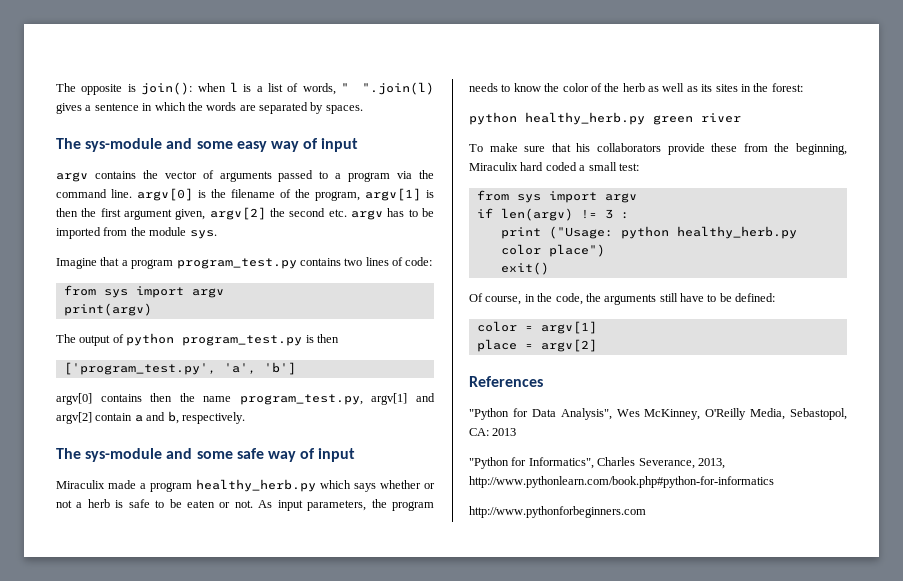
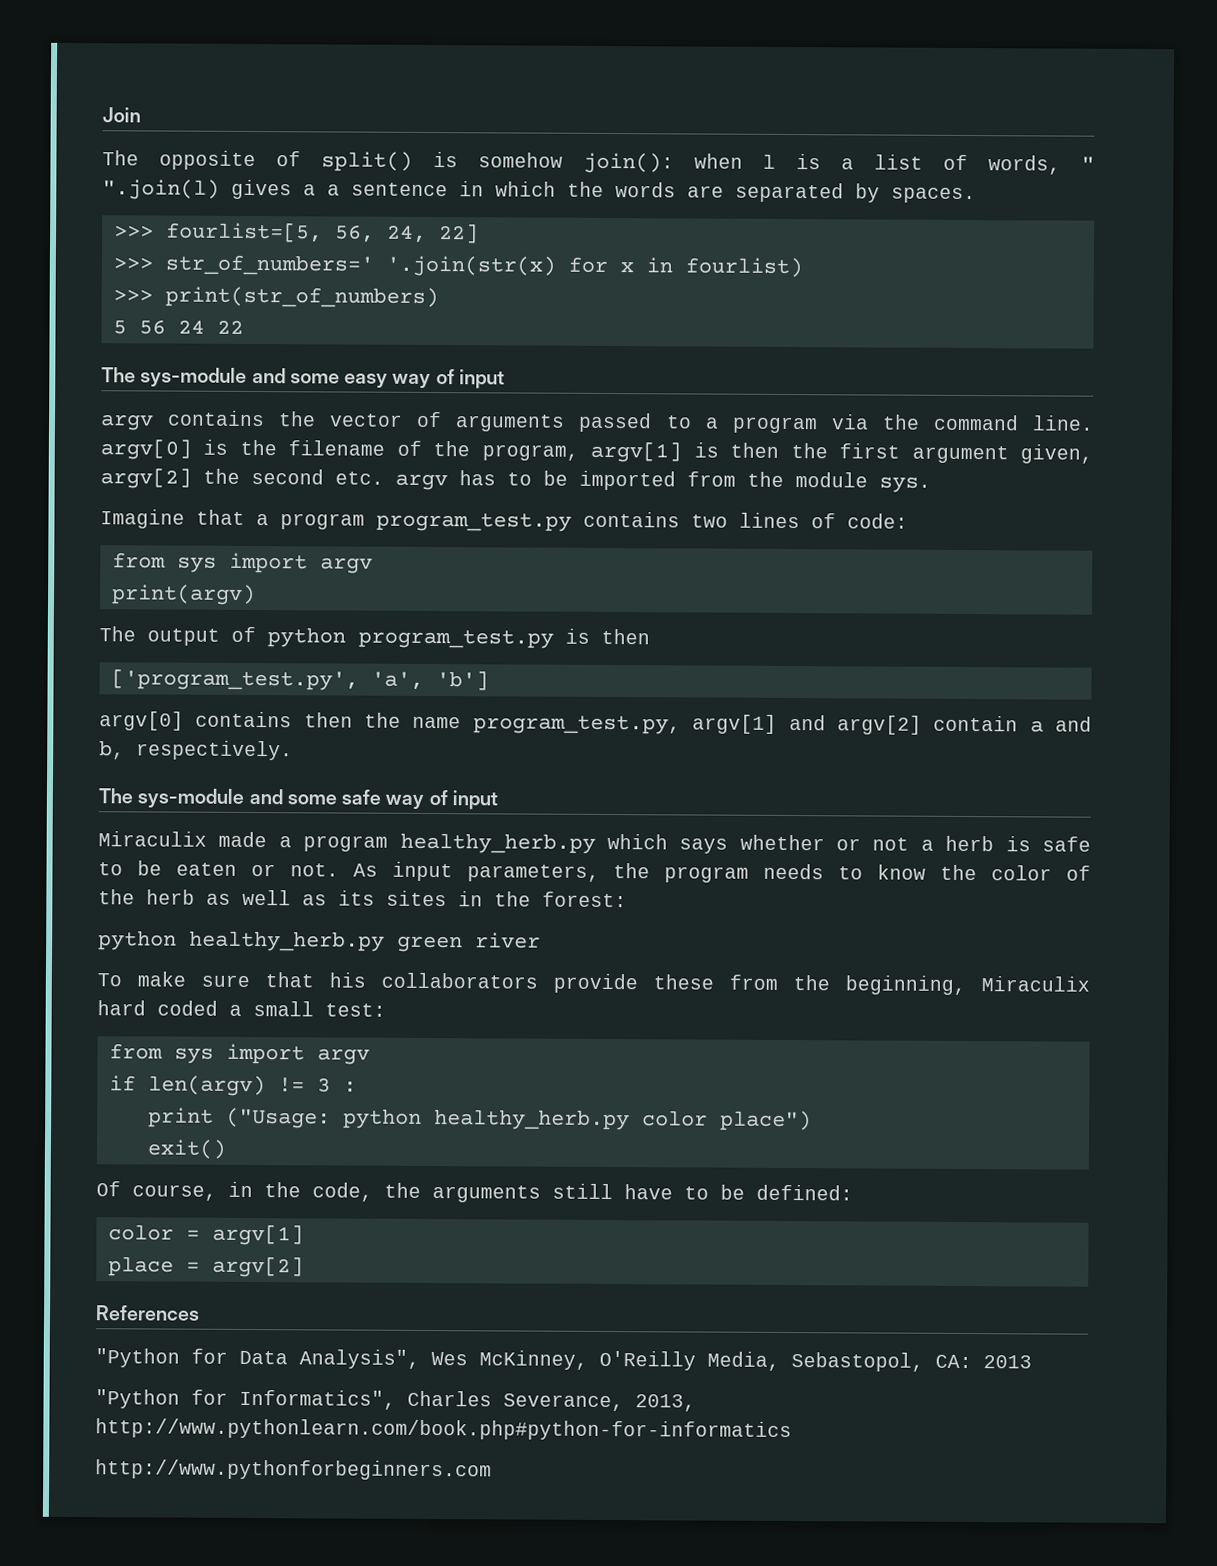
+ Join
- The opposite is join(): when l is a list of words, " ".join(l) gives a sentence in which the words are separated by spaces.
+ The opposite of split() is somehow join(): when l is a list of words, " ".join(l) gives a a sentence in which the words are separated by spaces.
+ >>> fourlist=[5, 56, 24, 22]
+ >>> str_of_numbers=' '.join(str(x) for x in fourlist)
+ >>> print(str_of_numbers)
+ 5 56 24 22

